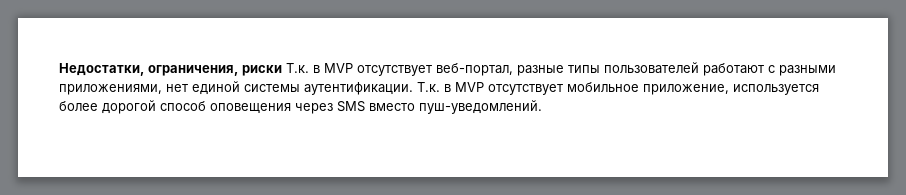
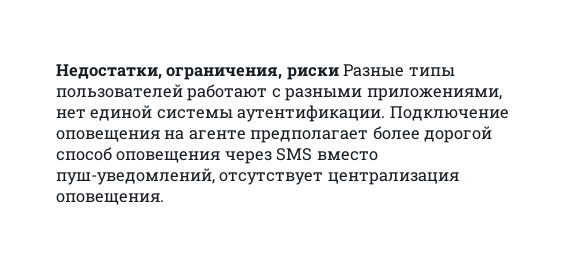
- Недостатки, ограничения, риски Т.к. в МVP отсутствует веб-портал, разные типы пользователей работают с разными приложениями, нет единой системы аутентификации.
+ Недостатки, ограничения, риски Разные типы пользователей работают с разными приложениями, нет единой системы аутентификации.
- Т.к. в МVP отсутствует мобильное приложение, используется более дорогой способ оповещения через SMS вместо пуш-уведомлений.
+ Подключение оповещения на агенте предполагает более дорогой способ оповещения через SMS вместо пуш-уведомлений, отсутствует централизация оповещения.

